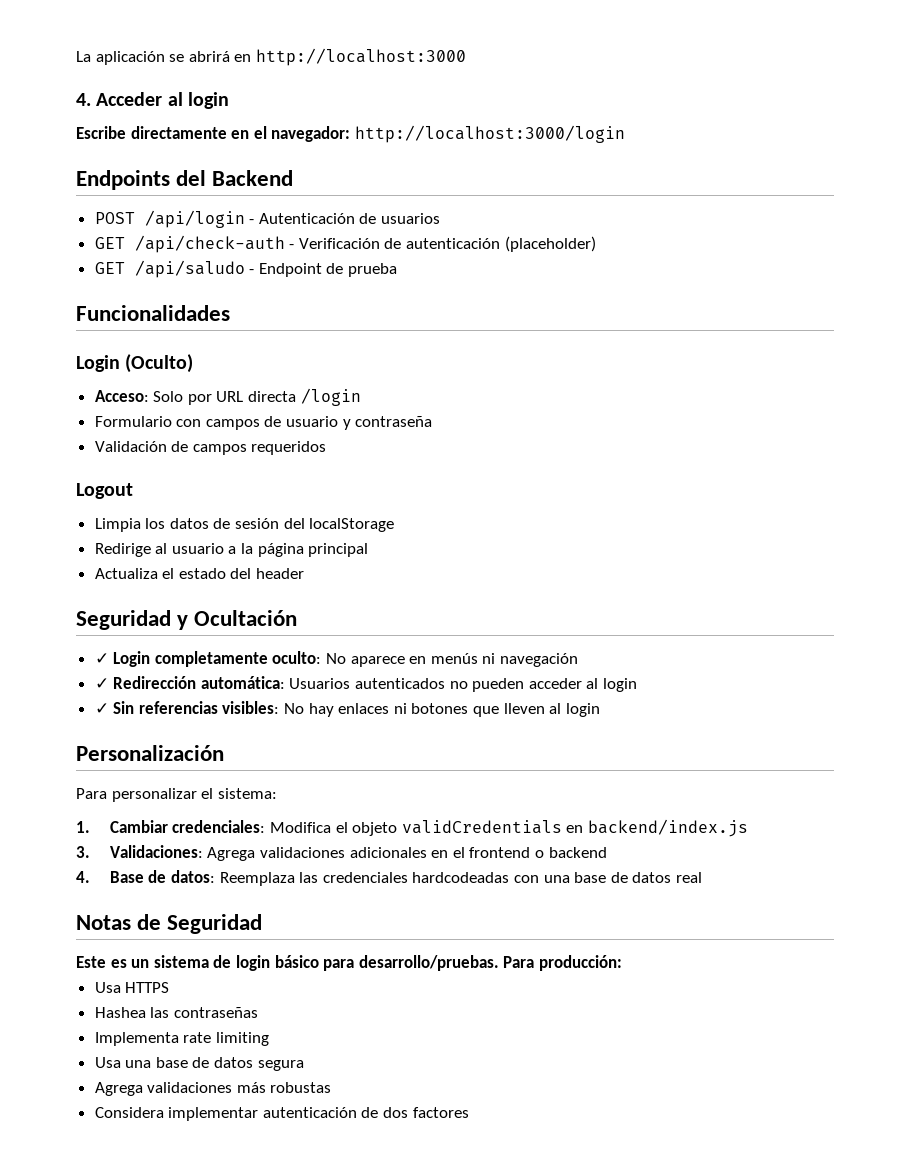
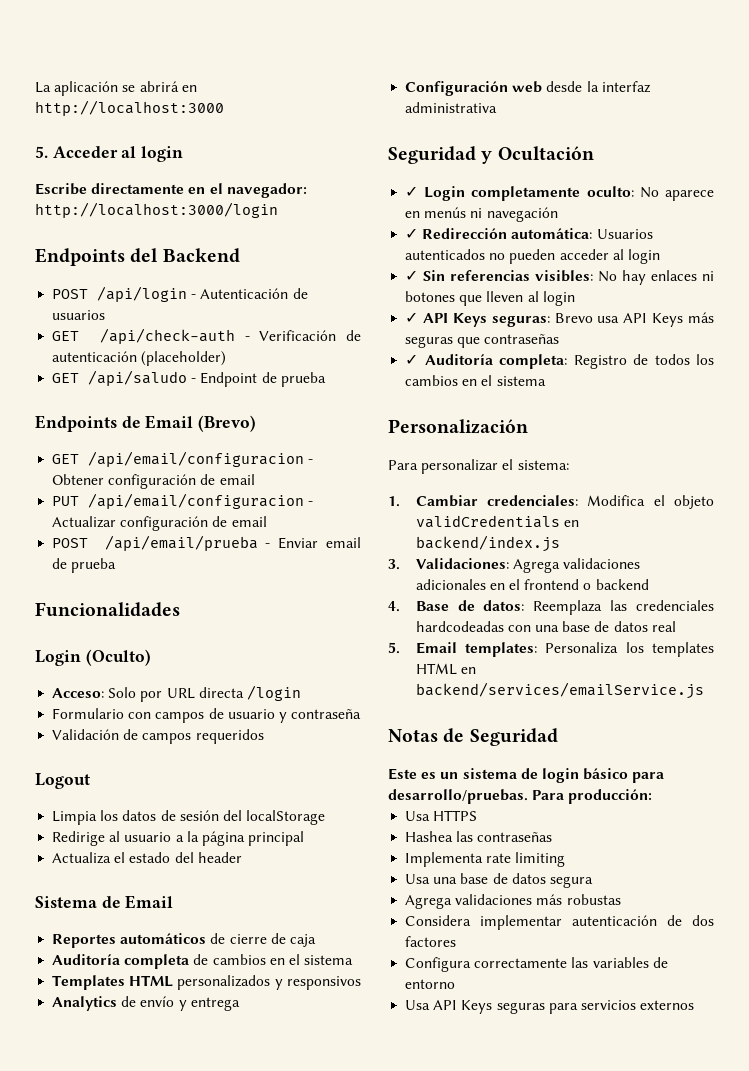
- 4. Acceder al login
+ 5. Acceder al login
+ Endpoints de Email (Brevo)
+ GET /api/email/configuracion - Obtener configuración de email
+ PUT /api/email/configuracion - Actualizar configuración de email
+ POST /api/email/prueba - Enviar email de prueba
+ Sistema de Email
+ Reportes automáticos de cierre de caja
+ Auditoría completa de cambios en el sistema
+ Templates HTML personalizados y responsivos
+ Analytics de envío y entrega
+ Configuración web desde la interfaz administrativa
+ ✓ API Keys seguras: Brevo usa API Keys más seguras que contraseñas
+ ✓ Auditoría completa: Registro de todos los cambios en el sistema
+ 5. Email templates: Personaliza los templates HTML en backend/services/emailService.js
+ Configura correctamente las variables de entorno
+ Usa API Keys seguras para servicios externos

